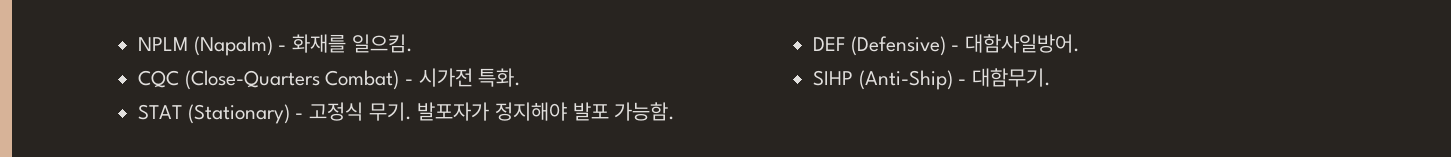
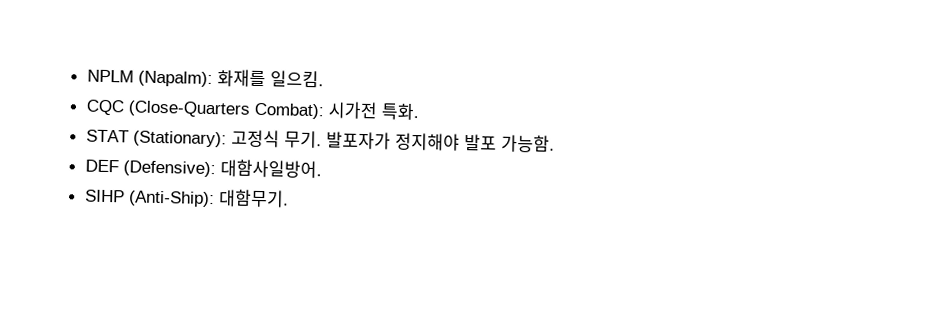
- NPLM (Napalm) - 화재를 일으킴.
+ NPLM (Napalm): 화재를 일으킴.
- CQC (Close-Quarters Combat) - 시가전 특화.
+ CQC (Close-Quarters Combat): 시가전 특화.
- STAT (Stationary) - 고정식 무기.
+ STAT (Stationary): 고정식 무기.
- DEF (Defensive) - 대함사일방어.
+ DEF (Defensive): 대함사일방어.
- SIHP (Anti-Ship) - 대함무기.
+ SIHP (Anti-Ship): 대함무기.

